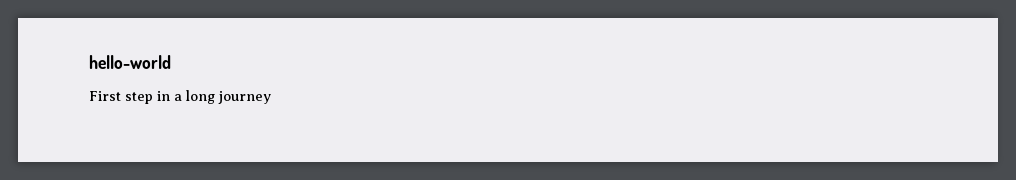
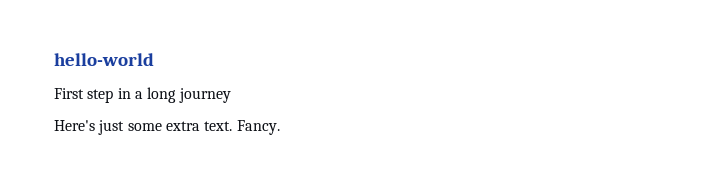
+ Here's just some extra text. Fancy.

